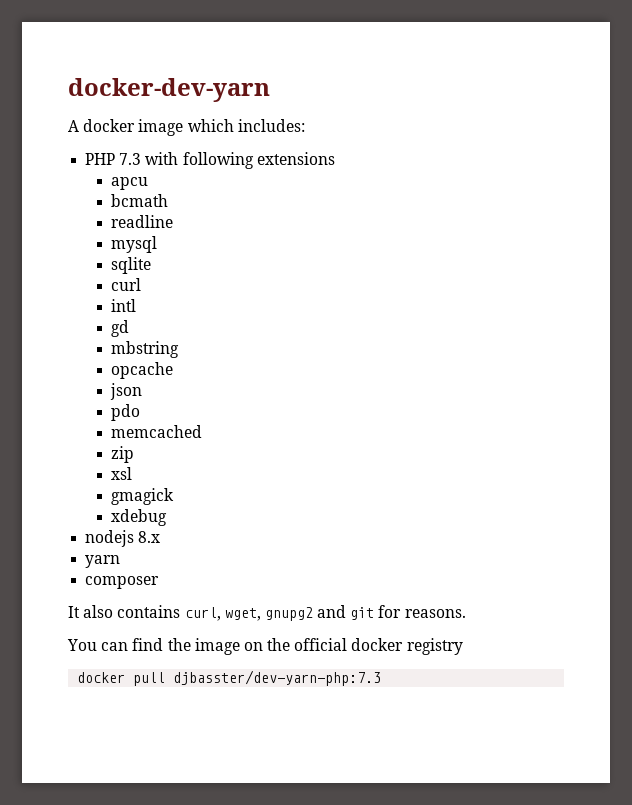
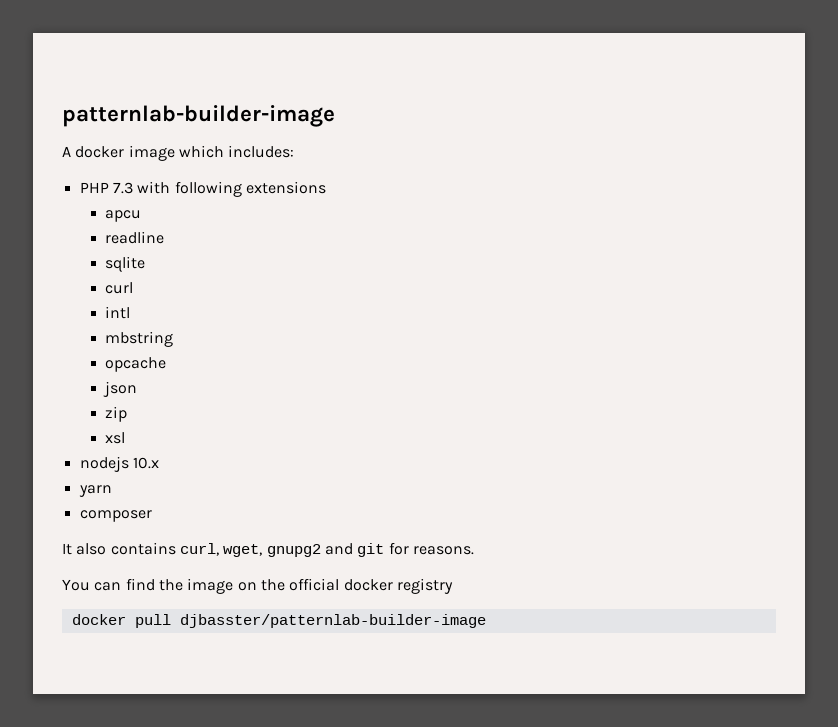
- docker-dev-yarn
+ patternlab-builder-image
- bcmath
- mysql
- gd
- pdo
- memcached
- gmagick
- xdebug
- nodejs 8.x
+ nodejs 10.x
- docker pull djbasster/dev-yarn-php:7.3
+ docker pull djbasster/patternlab-builder-image

